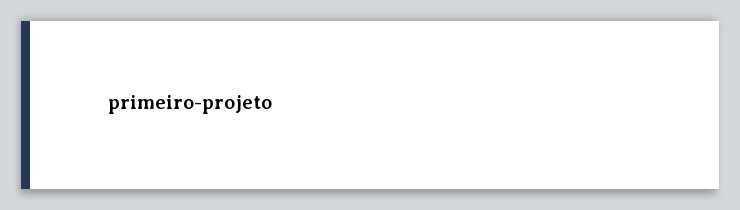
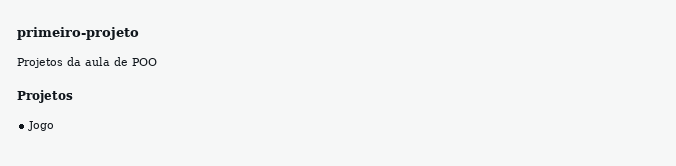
+ Projetos da aula de POO
+ Projetos
+ Jogo

